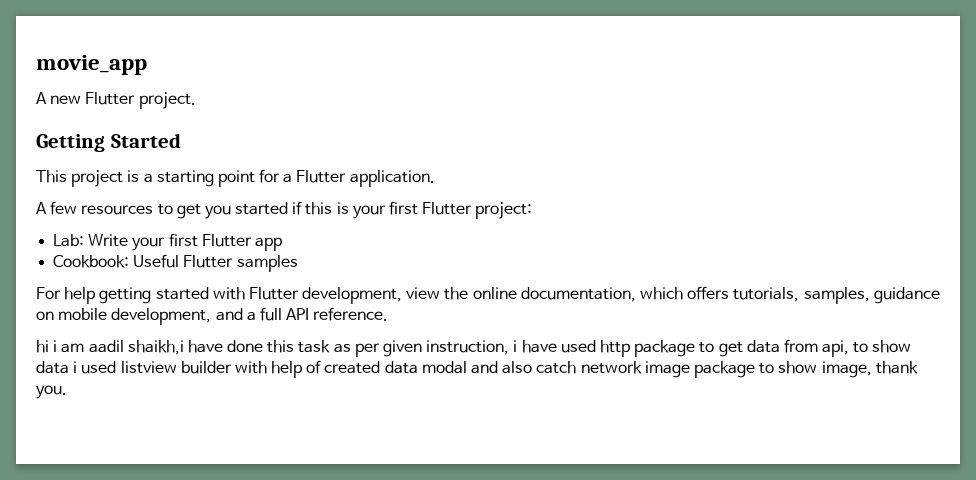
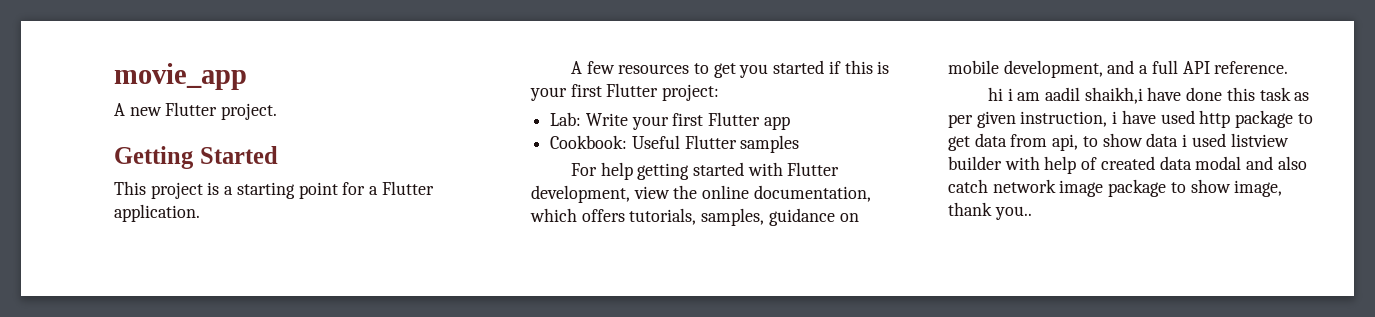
- hi i am aadil shaikh,i have done this task as per given instruction, i have used http package to get data from api, to show data i used listview builder with help of created data modal and also catch network image package to show image, thank you.
+ hi i am aadil shaikh,i have done this task as per given instruction, i have used http package to get data from api, to show data i used listview builder with help of created data modal and also catch network image package to show image, thank you..

